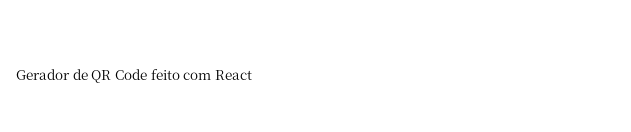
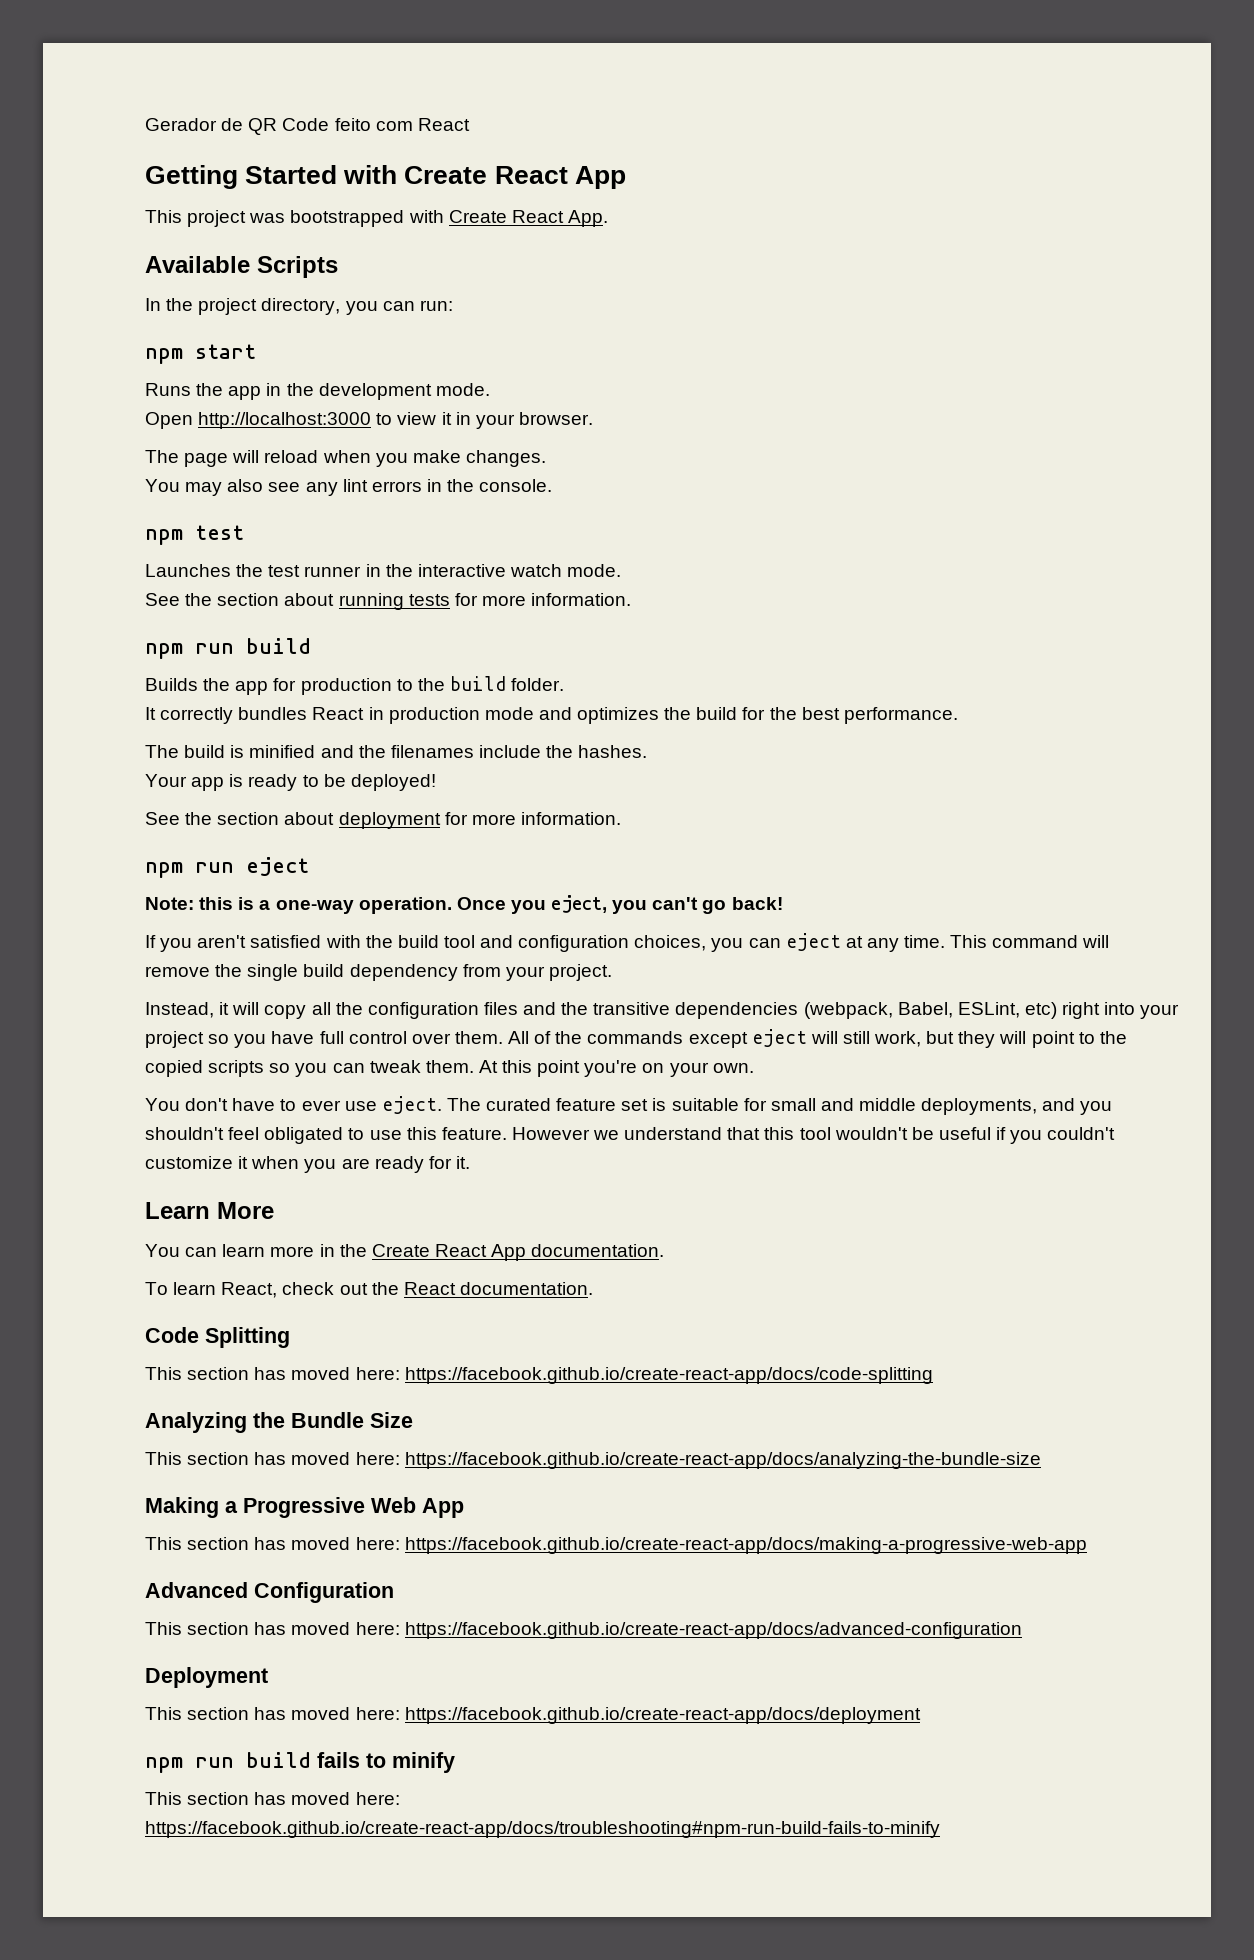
+ Getting Started with Create React App
+ This project was bootstrapped with Create React App.
+ Available Scripts
+ In the project directory, you can run:
+ npm start
+ Runs the app in the development mode.
+ Open http://localhost:3000 to view it in your browser.
+ The page will reload when you make changes.
+ You may also see any lint errors in the console.
+ npm test
+ Launches the test runner in the interactive watch mode.
+ See the section about running tests for more information.
+ npm run build
+ Builds the app for production to the build folder.
+ It correctly bundles React in production mode and optimizes the build for the best performance.
+ The build is minified and the filenames include the hashes.
+ Your app is ready to be deployed!
+ See the section about deployment for more information.
+ npm run eject
+ Note: this is a one-way operation. Once you eject, you can't go back!
+ If you aren't satisfied with the build tool and configuration choices, you can eject at any time. This command will remove the single build dependency from your project.
+ Instead, it will copy all the configuration files and the transitive dependencies (webpack, Babel, ESLint, etc) right into your project so you have full control over them. All of the commands except eject will still work, but they will point to the copied scripts so you can tweak them. At this point you're on your own.
+ You don't have to ever use eject. The curated feature set is suitable for small and middle deployments, and you shouldn't feel obligated to use this feature. However we understand that this tool wouldn't be useful if you couldn't customize it when you are ready for it.
+ Learn More
+ You can learn more in the Create React App documentation.
+ To learn React, check out the React documentation.
+ Code Splitting
+ This section has moved here: https://facebook.github.io/create-react-app/docs/code-splitting
+ Analyzing the Bundle Size
+ This section has moved here: https://facebook.github.io/create-react-app/docs/analyzing-the-bundle-size
+ Making a Progressive Web App
+ This section has moved here: https://facebook.github.io/create-react-app/docs/making-a-progressive-web-app
+ Advanced Configuration
+ This section has moved here: https://facebook.github.io/create-react-app/docs/advanced-configuration
+ Deployment
+ This section has moved here: https://facebook.github.io/create-react-app/docs/deployment
+ npm run build fails to minify
+ This section has moved here: https://facebook.github.io/create-react-app/docs/troubleshooting#npm-run-build-fails-to-minify

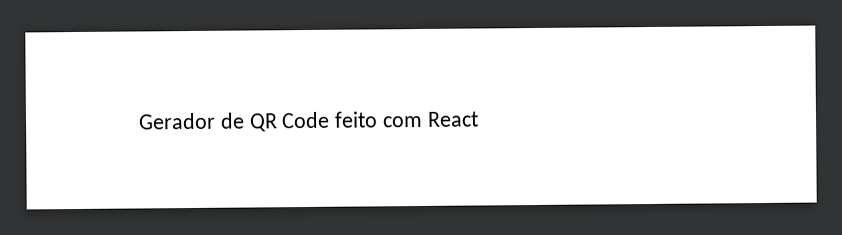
- Getting Started with Create React App
- This project was bootstrapped with Create React App.
- Available Scripts
- In the project directory, you can run:
- npm start
- Runs the app in the development mode.
- Open http://localhost:3000 to view it in your browser.
- The page will reload when you make changes.
- You may also see any lint errors in the console.
- npm test
- Launches the test runner in the interactive watch mode.
- See the section about running tests for more information.
- npm run build
- Builds the app for production to the build folder.
- It correctly bundles React in production mode and optimizes the build for the best performance.
- The build is minified and the filenames include the hashes.
- Your app is ready to be deployed!
- See the section about deployment for more information.
- npm run eject
- Note: this is a one-way operation. Once you eject, you can't go back!
- If you aren't satisfied with the build tool and configuration choices, you can eject at any time. This command will remove the single build dependency from your project.
- Instead, it will copy all the configuration files and the transitive dependencies (webpack, Babel, ESLint, etc) right into your project so you have full control over them. All of the commands except eject will still work, but they will point to the copied scripts so you can tweak them. At this point you're on your own.
- You don't have to ever use eject. The curated feature set is suitable for small and middle deployments, and you shouldn't feel obligated to use this feature. However we understand that this tool wouldn't be useful if you couldn't customize it when you are ready for it.
- Learn More
- You can learn more in the Create React App documentation.
- To learn React, check out the React documentation.
- Code Splitting
- This section has moved here: https://facebook.github.io/create-react-app/docs/code-splitting
- Analyzing the Bundle Size
- This section has moved here: https://facebook.github.io/create-react-app/docs/analyzing-the-bundle-size
- Making a Progressive Web App
- This section has moved here: https://facebook.github.io/create-react-app/docs/making-a-progressive-web-app
- Advanced Configuration
- This section has moved here: https://facebook.github.io/create-react-app/docs/advanced-configuration
- Deployment
- This section has moved here: https://facebook.github.io/create-react-app/docs/deployment
- npm run build fails to minify
- This section has moved here: https://facebook.github.io/create-react-app/docs/troubleshooting#npm-run-build-fails-to-minify

